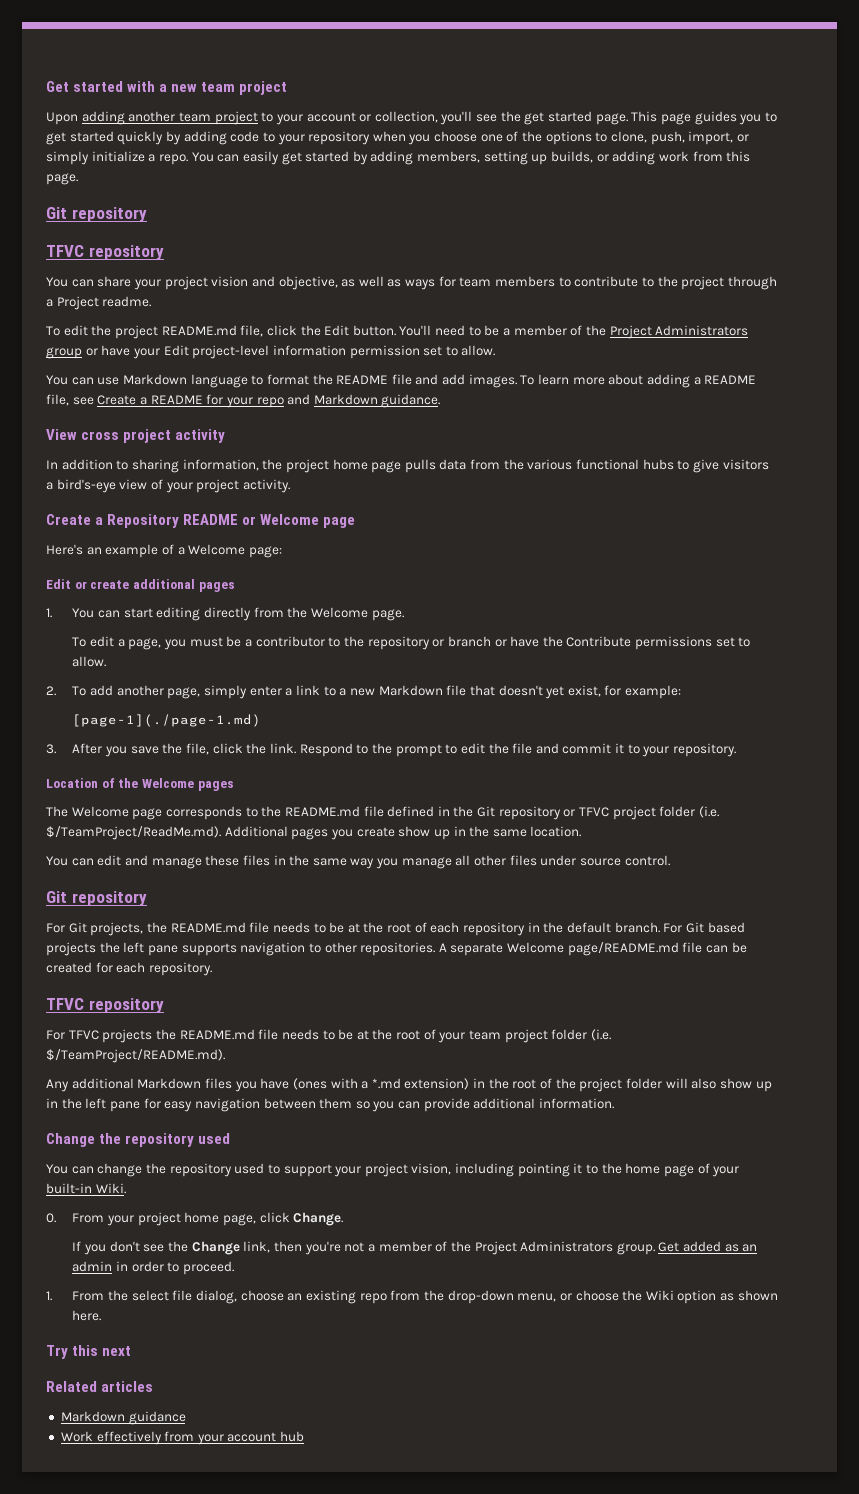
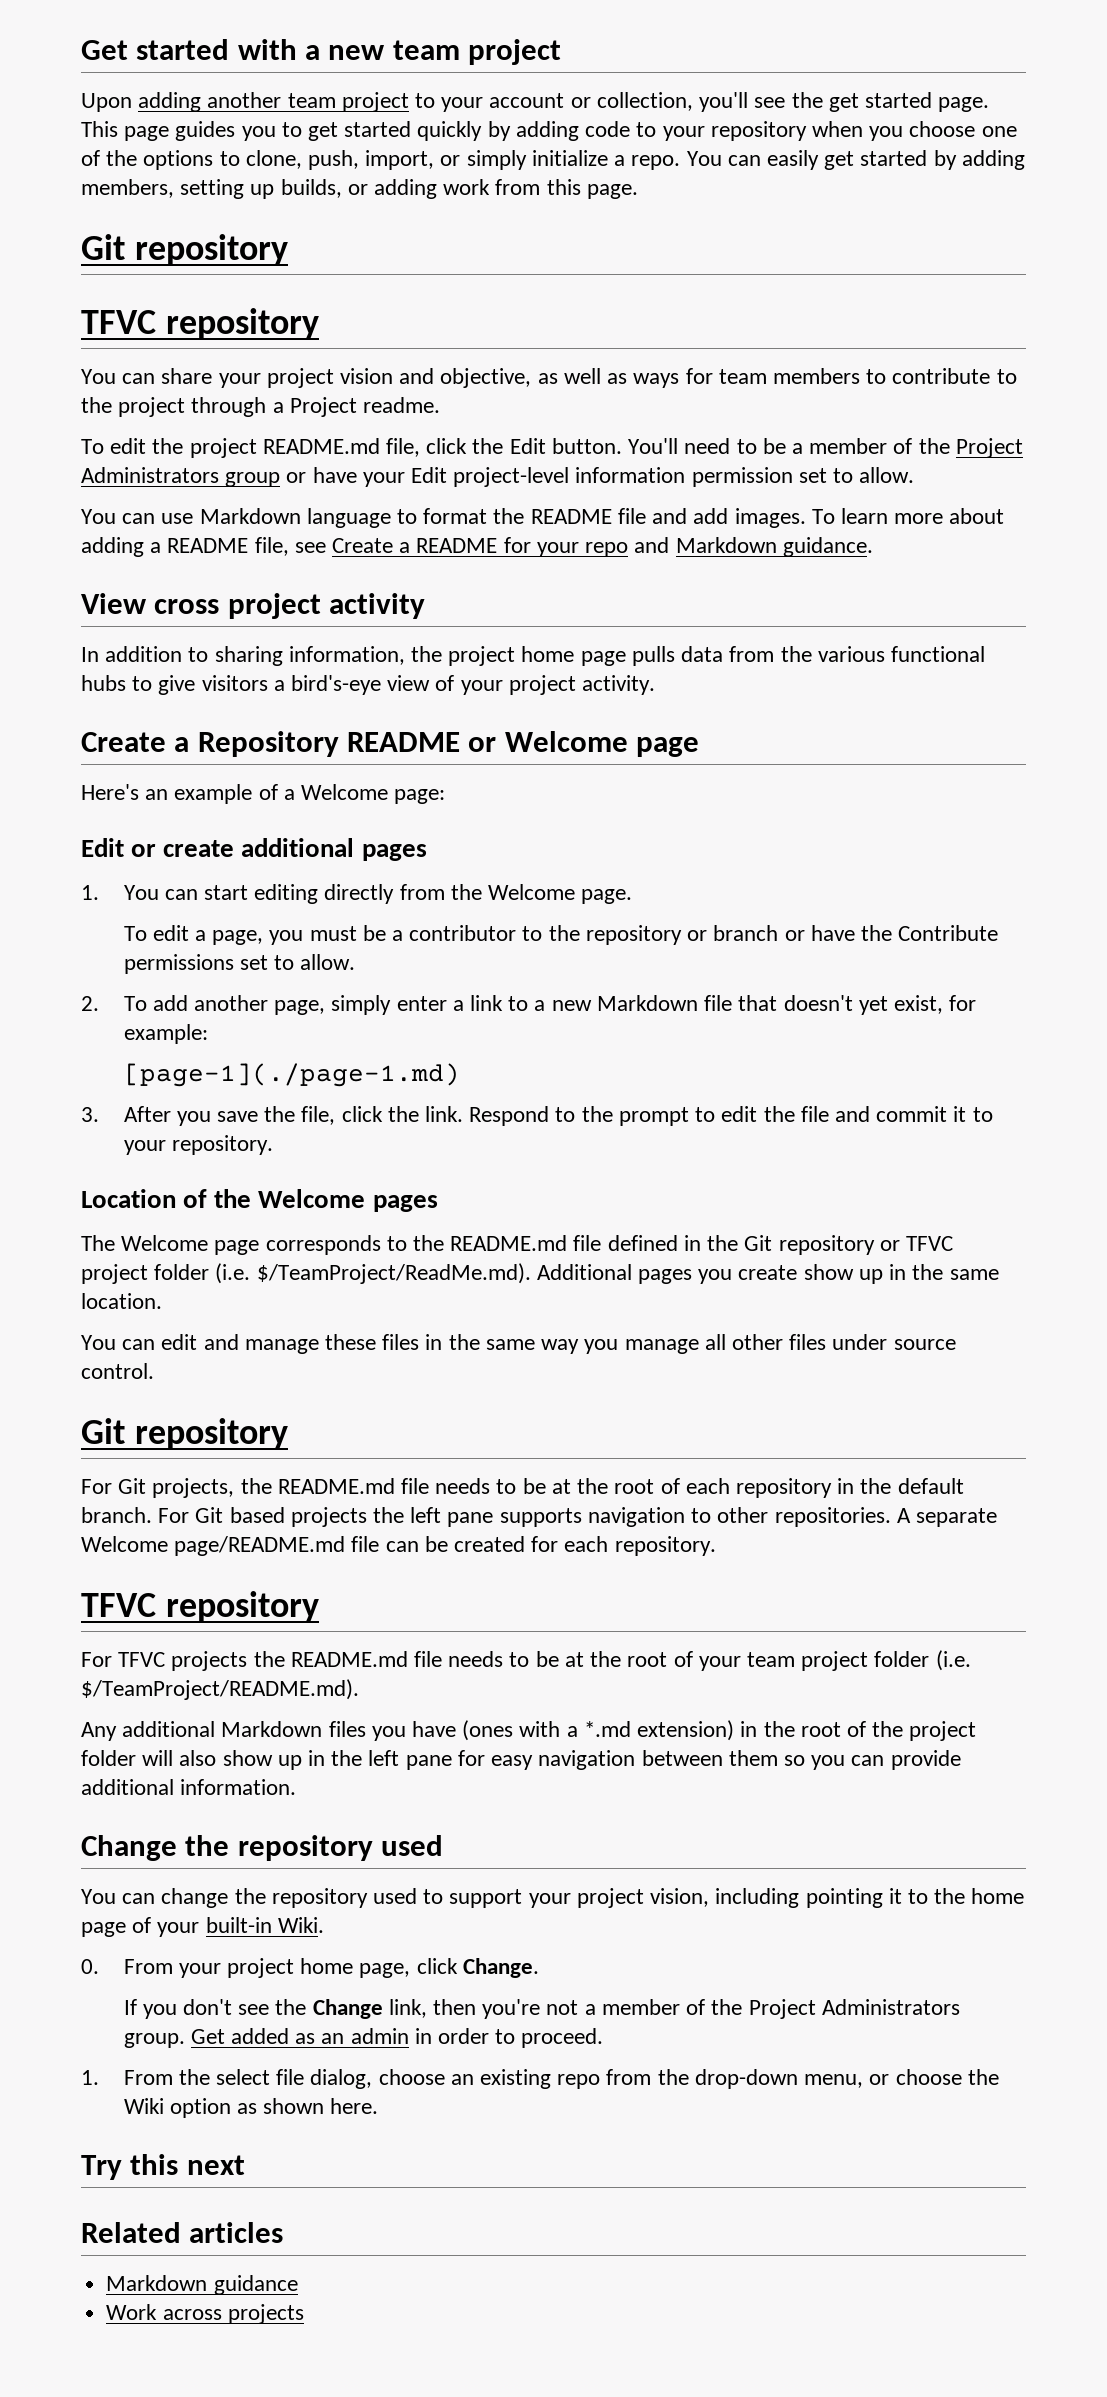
- Work effectively from your account hub
+ Work across projects

